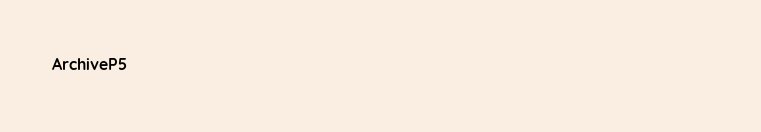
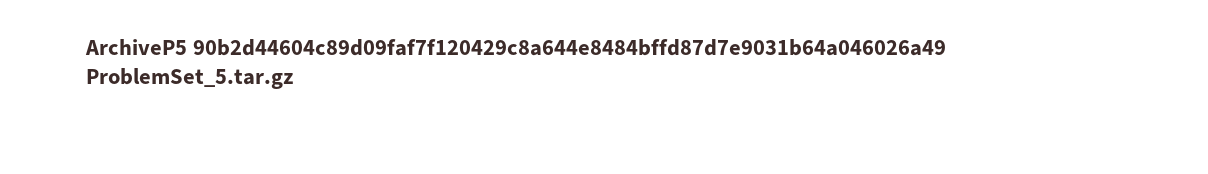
- ArchiveP5
+ ArchiveP5 90b2d44604c89d09faf7f120429c8a644e8484bffd87d7e9031b64a046026a49 ProblemSet_5.tar.gz

